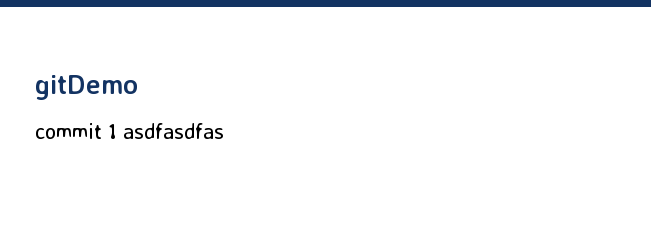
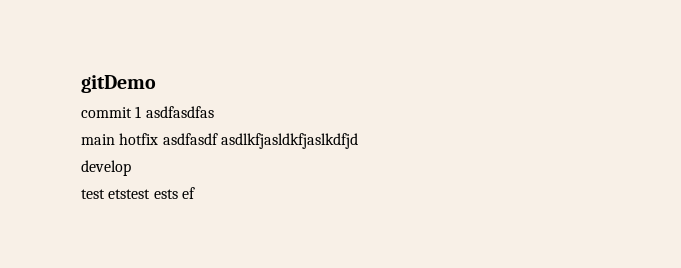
+ main hotfix asdfasdf asdlkfjasldkfjaslkdfjd
+ develop
+ test etstest ests ef

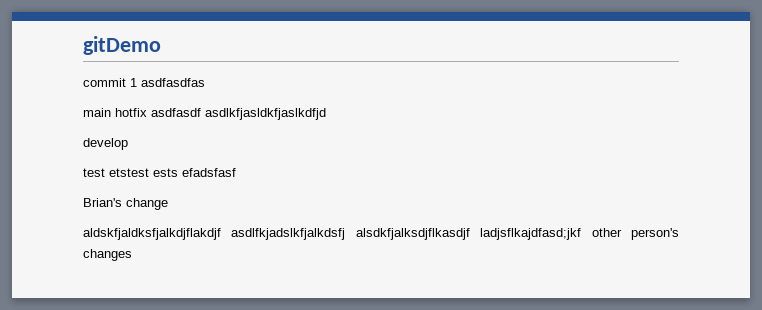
- test etstest ests ef
+ test etstest ests efadsfasf
+ Brian's change
+ aldskfjaldksfjalkdjflakdjf asdlfkjadslkfjalkdsfj alsdkfjalksdjflkasdjf ladjsflkajdfasd;jkf other person's changes

